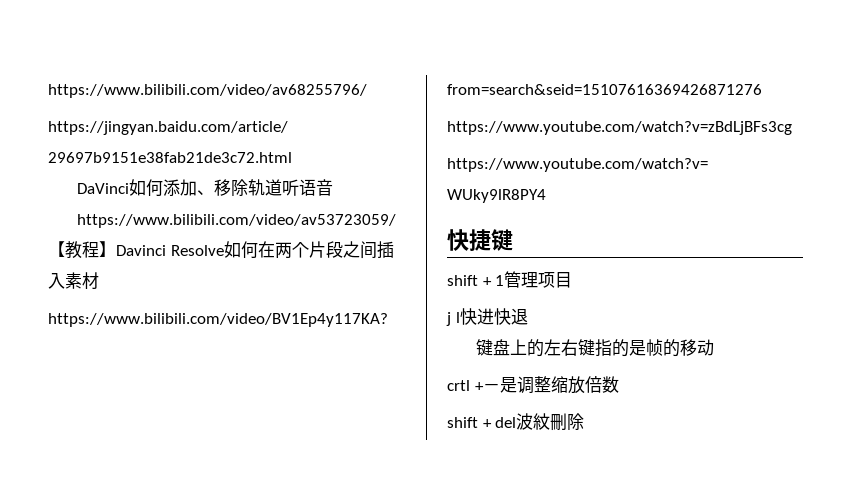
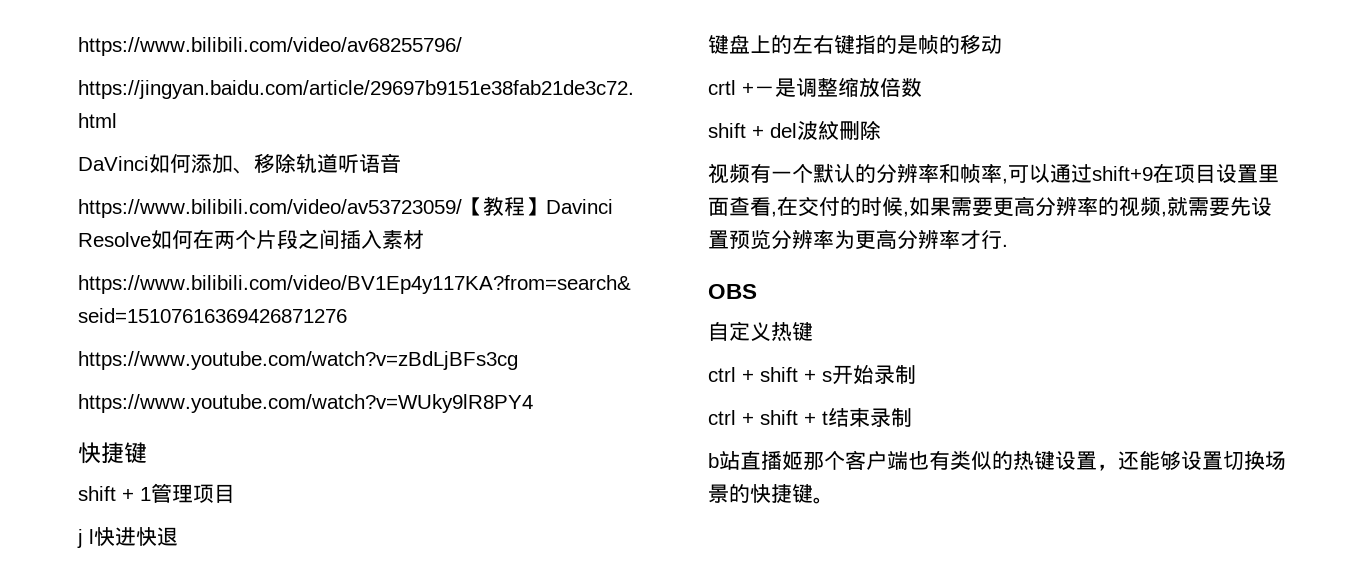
+ 视频有一个默认的分辨率和帧率,可以通过shift+9在项目设置里面查看,在交付的时候,如果需要更高分辨率的视频,就需要先设置预览分辨率为更高分辨率才行.
+ OBS
+ 自定义热键
+ ctrl + shift + s开始录制
+ ctrl + shift + t结束录制
+ b站直播姬那个客户端也有类似的热键设置，还能够设置切换场景的快捷键。

